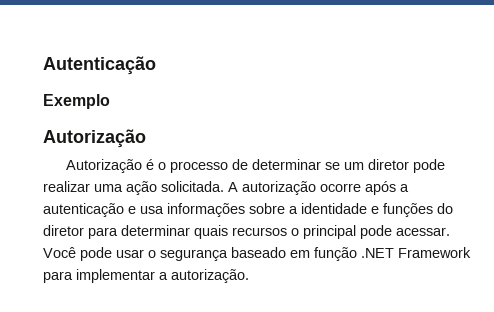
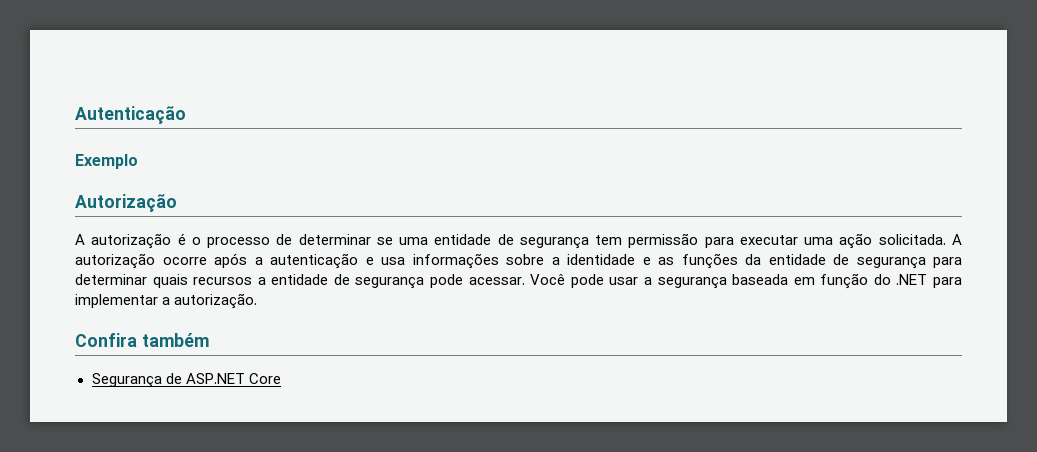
- Autorização é o processo de determinar se um diretor pode realizar uma ação solicitada.
+ A autorização é o processo de determinar se uma entidade de segurança tem permissão para executar uma ação solicitada.
- A autorização ocorre após a autenticação e usa informações sobre a identidade e funções do diretor para determinar quais recursos o principal pode acessar.
+ A autorização ocorre após a autenticação e usa informações sobre a identidade e as funções da entidade de segurança para determinar quais recursos a entidade de segurança pode acessar.
- Você pode usar o segurança baseado em função .NET Framework para implementar a autorização.
+ Você pode usar a segurança baseada em função do .NET para implementar a autorização.
+ Confira também
+ Segurança de ASP.NET Core

